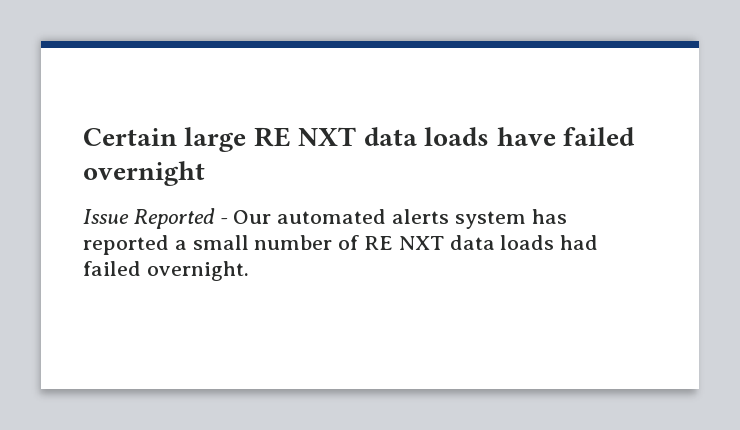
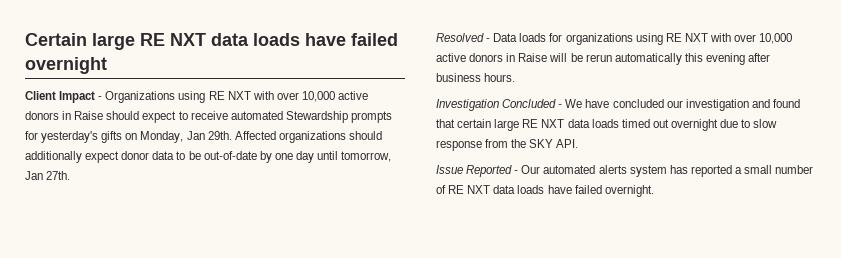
+ Client Impact - Organizations using RE NXT with over 10,000 active donors in Raise should expect to receive automated Stewardship prompts for yesterday's gifts on Monday, Jan 29th. Affected organizations should additionally expect donor data to be out-of-date by one day until tomorrow, Jan 27th.
+ Resolved - Data loads for organizations using RE NXT with over 10,000 active donors in Raise will be rerun automatically this evening after business hours.
+ Investigation Concluded - We have concluded our investigation and found that certain large RE NXT data loads timed out overnight due to slow response from the SKY API.
- Issue Reported - Our automated alerts system has reported a small number of RE NXT data loads had failed overnight.
+ Issue Reported - Our automated alerts system has reported a small number of RE NXT data loads have failed overnight.

